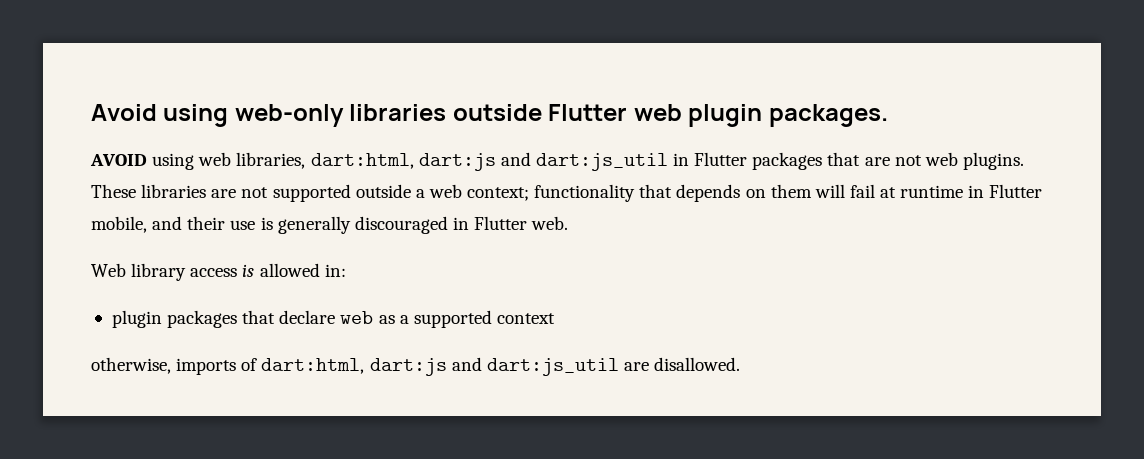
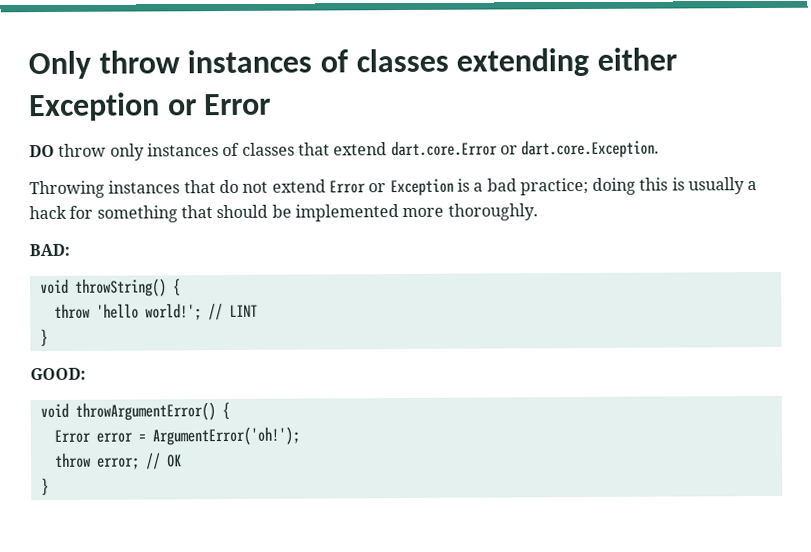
- Avoid using web-only libraries outside Flutter web plugin packages.
- AVOID using web libraries, dart:html, dart:js and dart:js_util in Flutter packages that are not web plugins. These libraries are not supported outside a web context; functionality that depends on them will fail at runtime in Flutter mobile, and their use is generally discouraged in Flutter web.
- Web library access is allowed in:
- plugin packages that declare web as a supported context
- otherwise, imports of dart:html, dart:js and dart:js_util are disallowed.
+ Only throw instances of classes extending either Exception or Error
+ DO throw only instances of classes that extend dart.core.Error or dart.core.Exception.
+ Throwing instances that do not extend Error or Exception is a bad practice; doing this is usually a hack for something that should be implemented more thoroughly.
+ BAD:
+ void throwString() {
+ throw 'hello world!'; // LINT
+ }
+ GOOD:
+ void throwArgumentError() {
+ Error error = ArgumentError('oh!');
+ throw error; // OK
+ }

